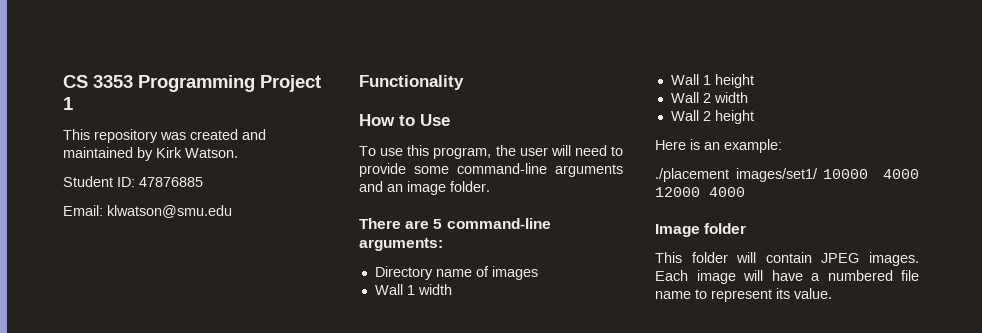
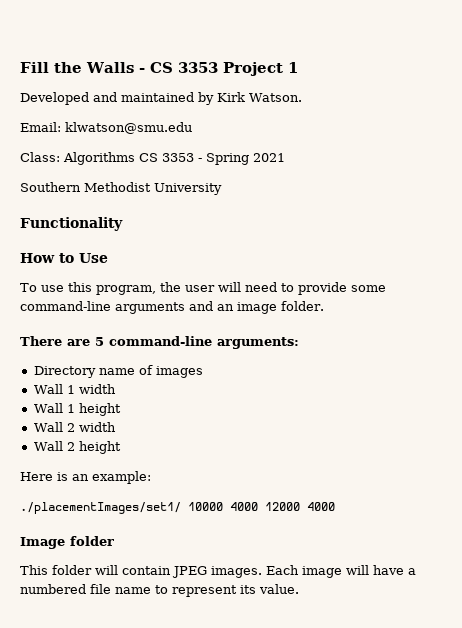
- CS 3353 Programming Project 1
+ Fill the Walls - CS 3353 Project 1
- This repository was created and maintained by Kirk Watson.
+ Developed and maintained by Kirk Watson.
- Student ID: 47876885
+ Class: Algorithms CS 3353 - Spring 2021
+ Southern Methodist University
- ./placement images/set1/ 10000 4000 12000 4000
+ ./placementImages/set1/ 10000 4000 12000 4000

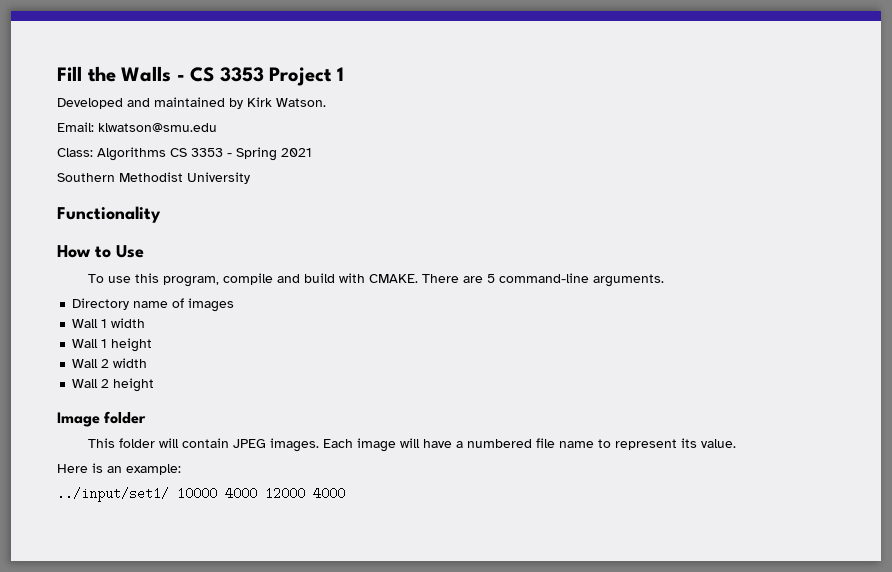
- To use this program, the user will need to provide some command-line arguments and an image folder.
- There are 5 command-line arguments:
+ To use this program, compile and build with CMAKE. There are 5 command-line arguments.
- Here is an example:
- ./placementImages/set1/ 10000 4000 12000 4000
+ Here is an example:
+ ../input/set1/ 10000 4000 12000 4000

